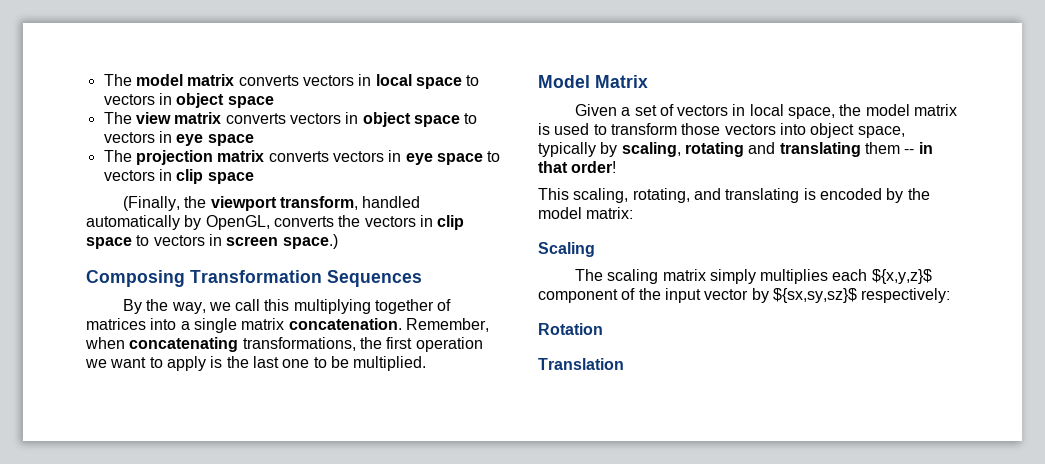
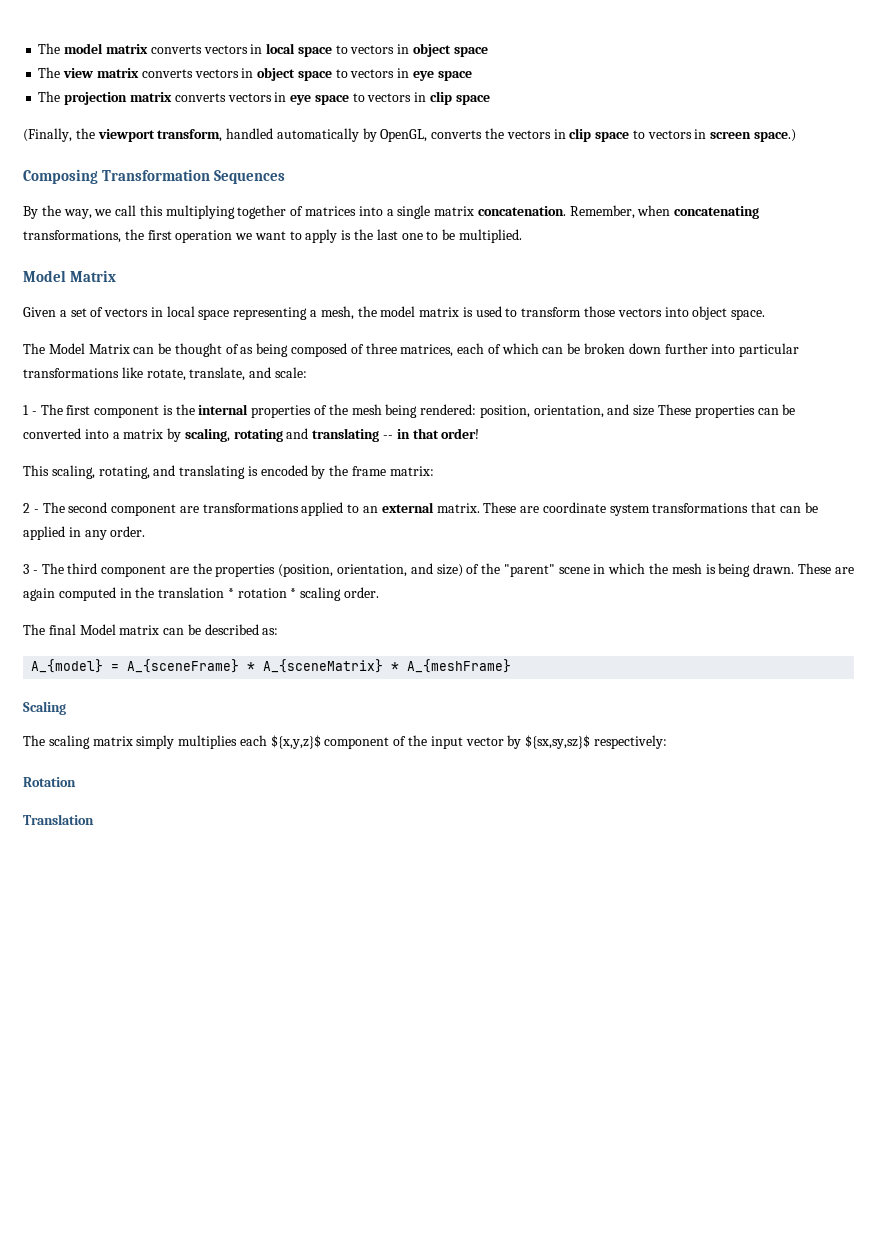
- Given a set of vectors in local space, the model matrix is used to transform those vectors into object space, typically by scaling, rotating and translating them -- in that order!
+ Given a set of vectors in local space representing a mesh, the model matrix is used to transform those vectors into object space.
+ The Model Matrix can be thought of as being composed of three matrices, each of which can be broken down further into particular transformations like rotate, translate, and scale:
+ 1 - The first component is the internal properties of the mesh being rendered: position, orientation, and size These properties can be converted into a matrix by scaling, rotating and translating -- in that order!
- This scaling, rotating, and translating is encoded by the model matrix:
+ This scaling, rotating, and translating is encoded by the frame matrix:
+ 2 - The second component are transformations applied to an external matrix. These are coordinate system transformations that can be applied in any order.
+ 3 - The third component are the properties (position, orientation, and size) of the "parent" scene in which the mesh is being drawn. These are again computed in the translation * rotation * scaling order.
+ The final Model matrix can be described as:
+ A_{model} = A_{sceneFrame} * A_{sceneMatrix} * A_{meshFrame}

